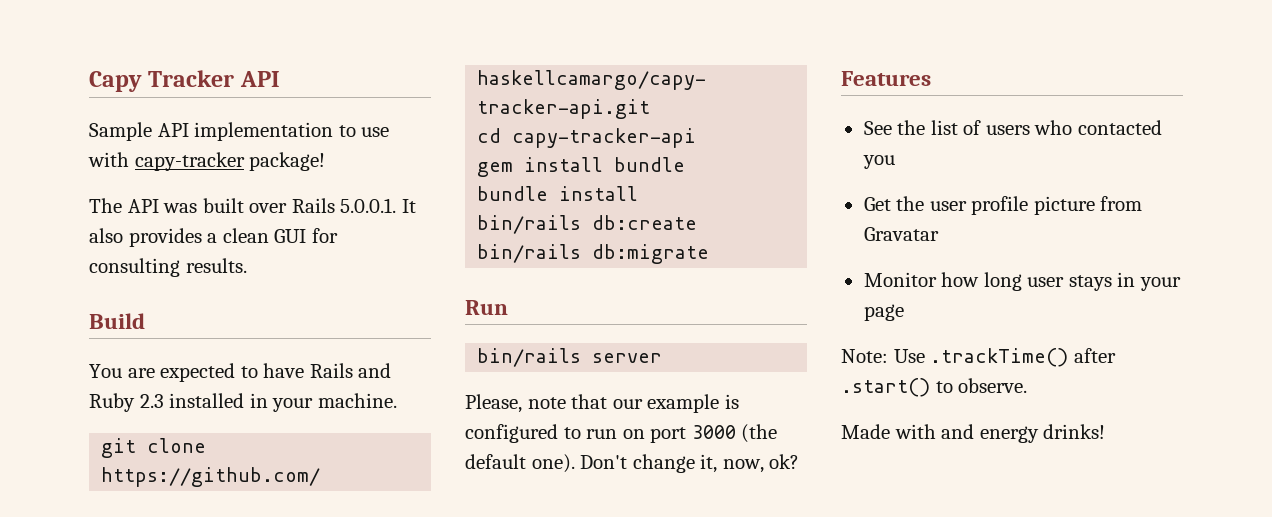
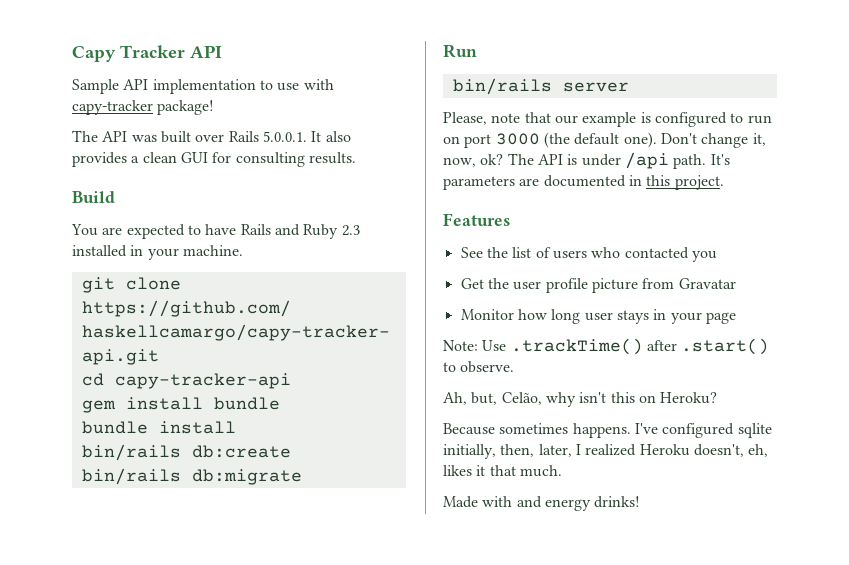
+ The API is under /api path. It's parameters are documented in this project.
+ Ah, but, Celão, why isn't this on Heroku?
+ Because sometimes happens. I've configured sqlite initially, then, later, I realized Heroku doesn't, eh, likes it that much.

